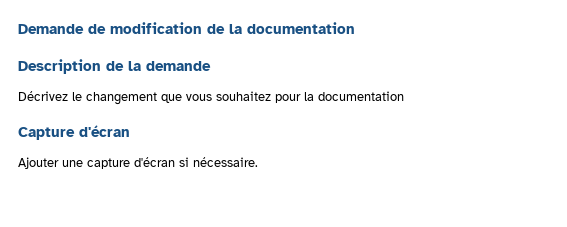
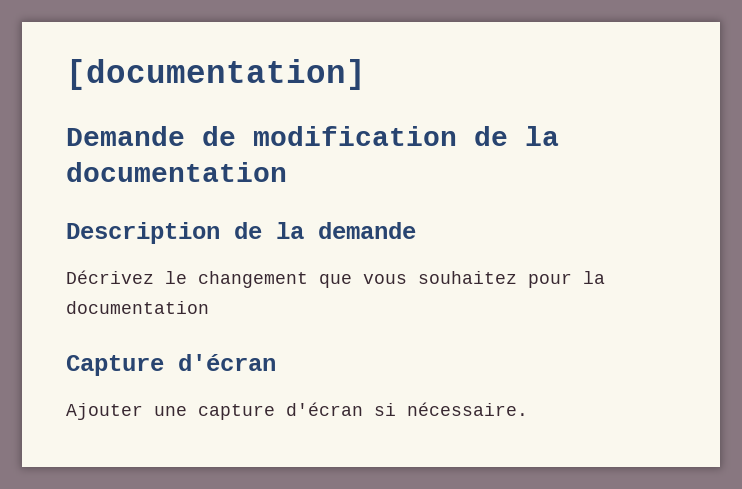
+ [documentation]

